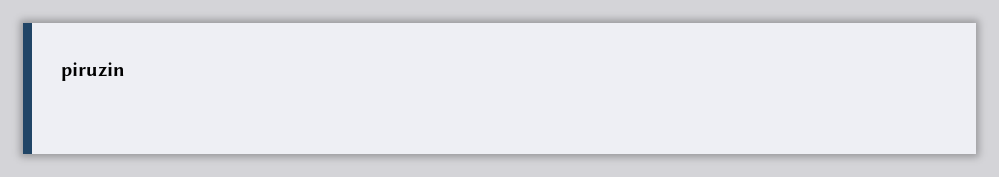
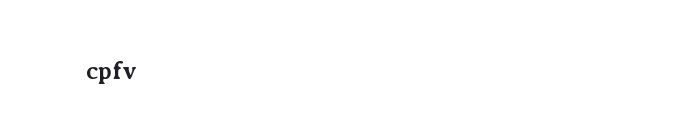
- piruzin
+ cpfv

